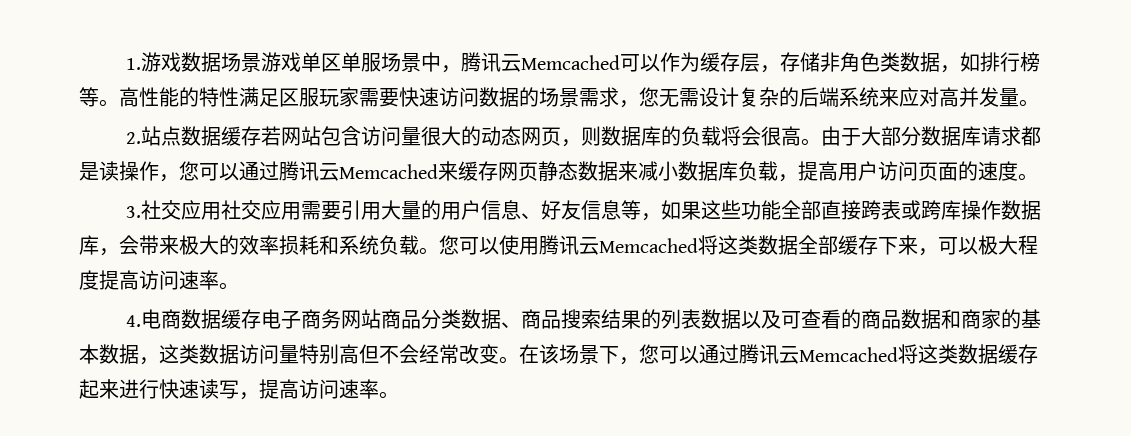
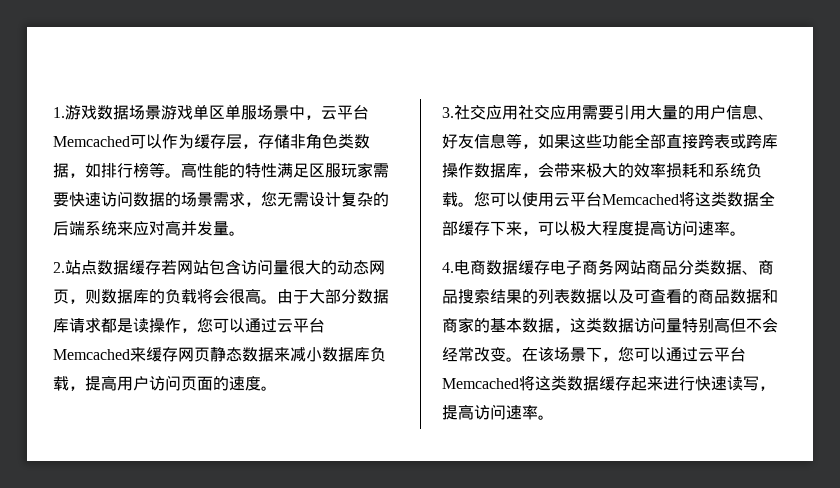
- 1.游戏数据场景游戏单区单服场景中，腾讯云Memcached可以作为缓存层，存储非角色类数据，如排行榜等。
+ 1.游戏数据场景游戏单区单服场景中，云平台Memcached可以作为缓存层，存储非角色类数据，如排行榜等。
- 由于大部分数据库请求都是读操作，您可以通过腾讯云Memcached来缓存网页静态数据来减小数据库负载，提高用户访问页面的速度。
+ 由于大部分数据库请求都是读操作，您可以通过云平台Memcached来缓存网页静态数据来减小数据库负载，提高用户访问页面的速度。
- 您可以使用腾讯云Memcached将这类数据全部缓存下来，可以极大程度提高访问速率。
+ 您可以使用云平台Memcached将这类数据全部缓存下来，可以极大程度提高访问速率。
- 在该场景下，您可以通过腾讯云Memcached将这类数据缓存起来进行快速读写，提高访问速率。
+ 在该场景下，您可以通过云平台Memcached将这类数据缓存起来进行快速读写，提高访问速率。

